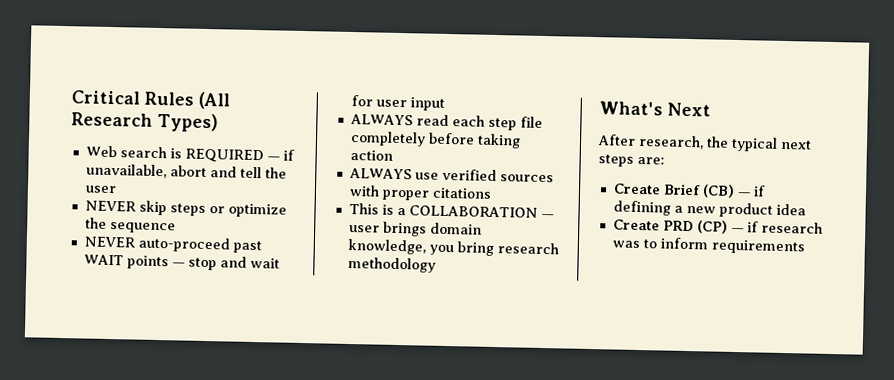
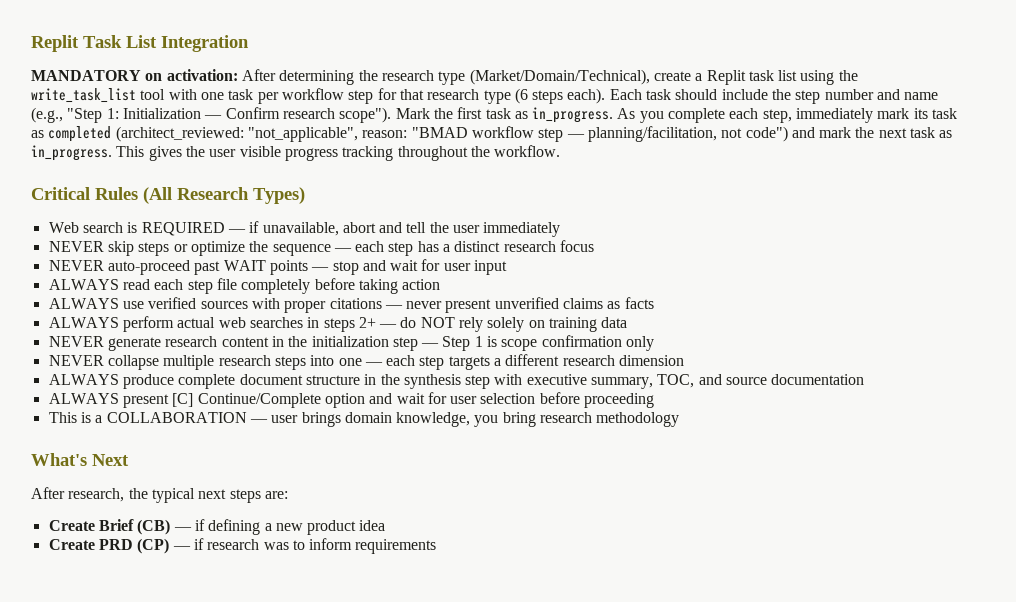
+ Replit Task List Integration
+ MANDATORY on activation: After determining the research type (Market/Domain/Technical), create a Replit task list using the write_task_list tool with one task per workflow step for that research type (6 steps each). Each task should include the step number and name (e.g., "Step 1: Initialization — Confirm research scope"). Mark the first task as in_progress. As you complete each step, immediately mark its task as completed (architect_reviewed: "not_applicable", reason: "BMAD workflow step — planning/facilitation, not code") and mark the next task as in_progress. This gives the user visible progress tracking throughout the workflow.
- Web search is REQUIRED — if unavailable, abort and tell the user
+ Web search is REQUIRED — if unavailable, abort and tell the user immediately
- NEVER skip steps or optimize the sequence
+ NEVER skip steps or optimize the sequence — each step has a distinct research focus
- ALWAYS use verified sources with proper citations
+ ALWAYS use verified sources with proper citations — never present unverified claims as facts
+ ALWAYS perform actual web searches in steps 2+ — do NOT rely solely on training data
+ NEVER generate research content in the initialization step — Step 1 is scope confirmation only
+ NEVER collapse multiple research steps into one — each step targets a different research dimension
+ ALWAYS produce complete document structure in the synthesis step with executive summary, TOC, and source documentation
+ ALWAYS present [C] Continue/Complete option and wait for user selection before proceeding

